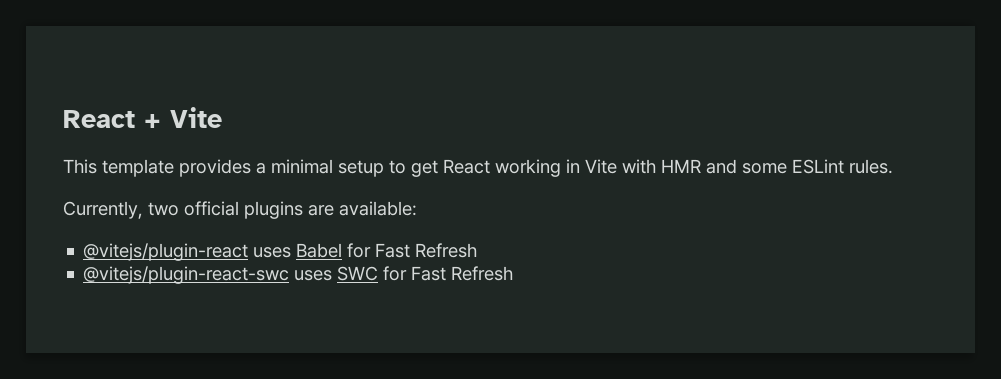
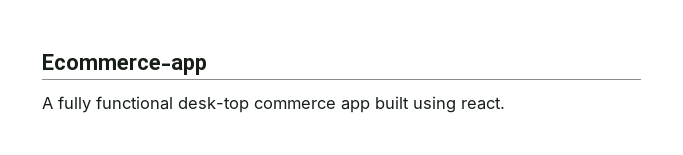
- React + Vite
- This template provides a minimal setup to get React working in Vite with HMR and some ESLint rules.
- Currently, two official plugins are available:
- @vitejs/plugin-react uses Babel for Fast Refresh
- @vitejs/plugin-react-swc uses SWC for Fast Refresh
+ Ecommerce-app
+ A fully functional desk-top commerce app built using react.

